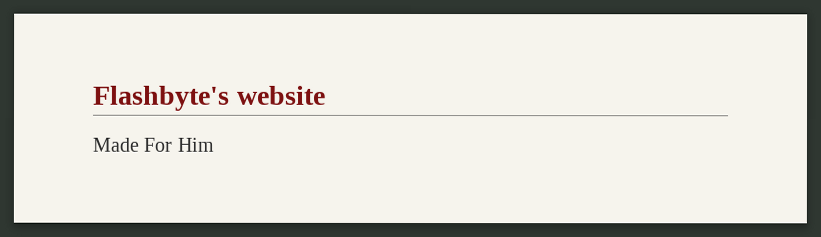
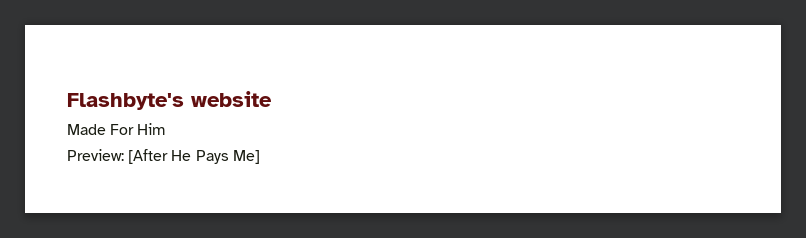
+ Preview: [After He Pays Me]

